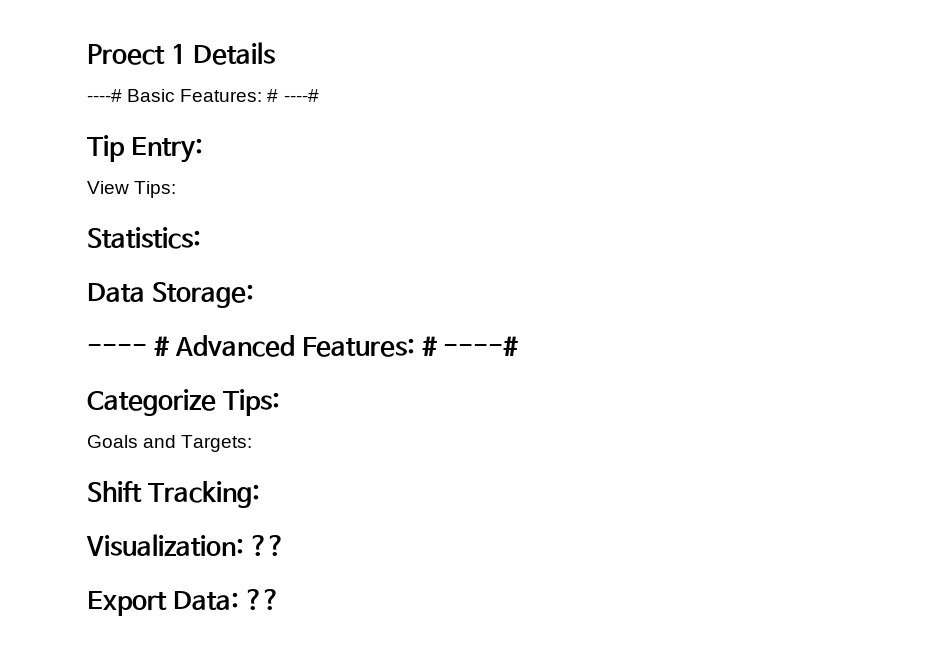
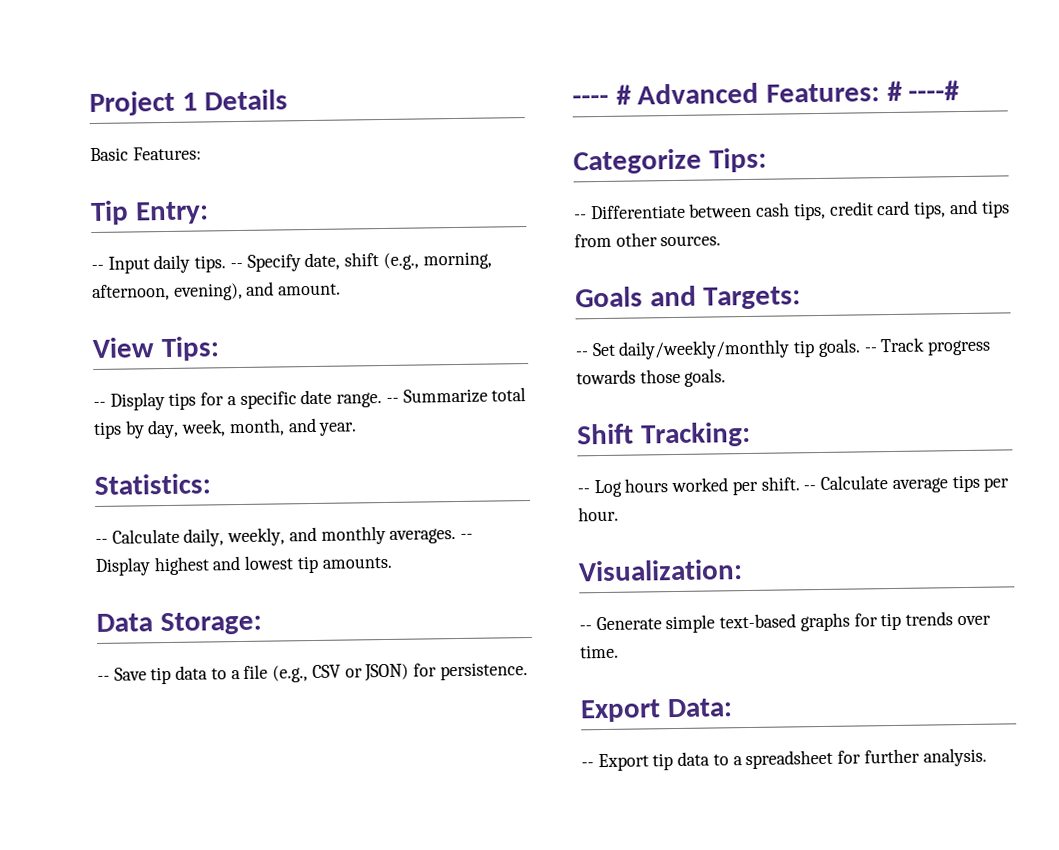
- Proect 1 Details
+ Project 1 Details
- ----# Basic Features: # ----#
+ Basic Features:
+ -- Input daily tips. -- Specify date, shift (e.g., morning, afternoon, evening), and amount.
  View Tips:
+ -- Display tips for a specific date range. -- Summarize total tips by day, week, month, and year.
  Statistics:
+ -- Calculate daily, weekly, and monthly averages. -- Display highest and lowest tip amounts.
  Data Storage:
+ -- Save tip data to a file (e.g., CSV or JSON) for persistence.
+ -- Differentiate between cash tips, credit card tips, and tips from other sources.
  Goals and Targets:
+ -- Set daily/weekly/monthly tip goals. -- Track progress towards those goals.
  Shift Tracking:
- Visualization: ??
- Export Data: ??
+ -- Log hours worked per shift. -- Calculate average tips per hour.
+ Visualization:
+ -- Generate simple text-based graphs for tip trends over time.
+ Export Data:
+ -- Export tip data to a spreadsheet for further analysis.

